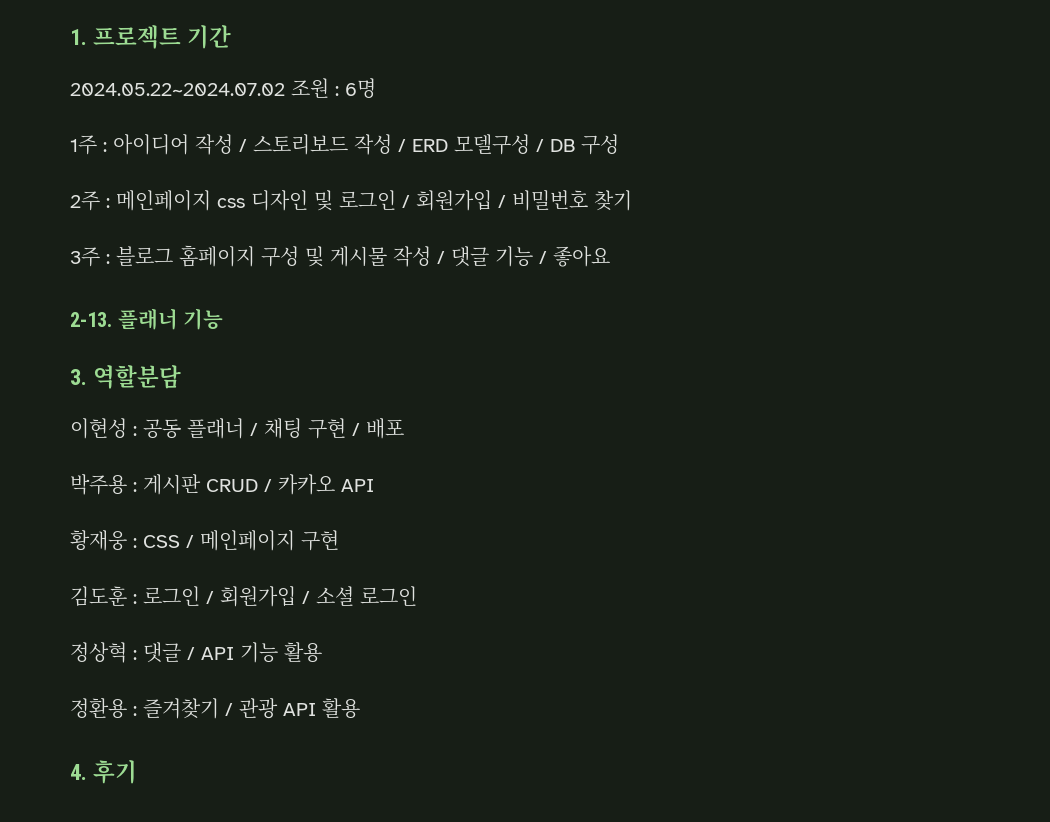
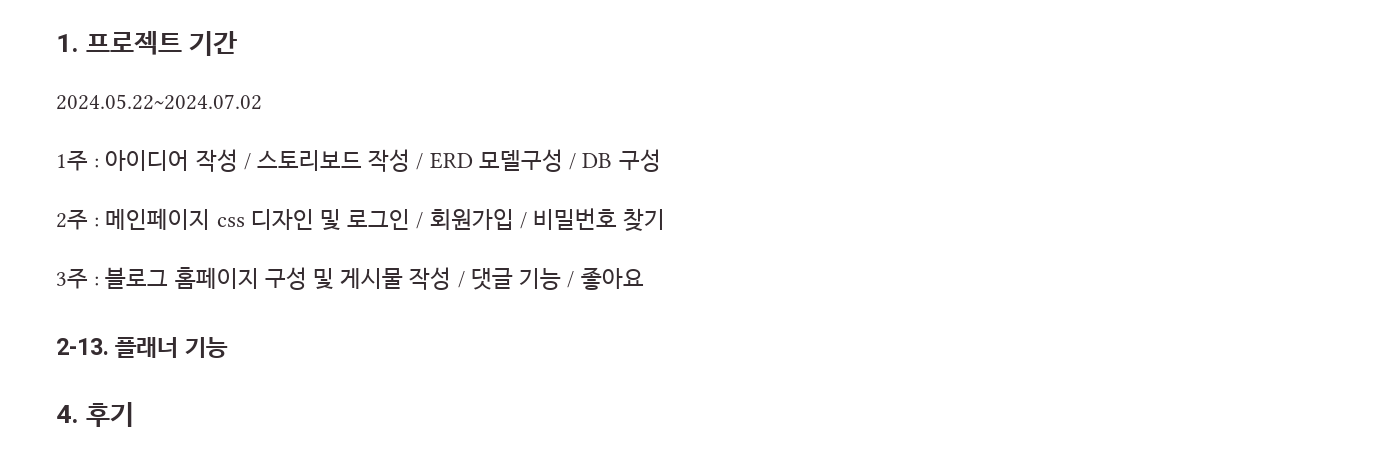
- 2024.05.22~2024.07.02 조원 : 6명
+ 2024.05.22~2024.07.02
- 3. 역할분담
- 이현성 : 공동 플래너 / 채팅 구현 / 배포
- 박주용 : 게시판 CRUD / 카카오 API
- 황재웅 : CSS / 메인페이지 구현
- 김도훈 : 로그인 / 회원가입 / 소셜 로그인
- 정상혁 : 댓글 / API 기능 활용
- 정환용 : 즐겨찾기 / 관광 API 활용

